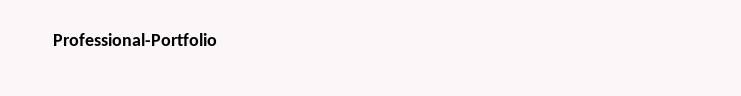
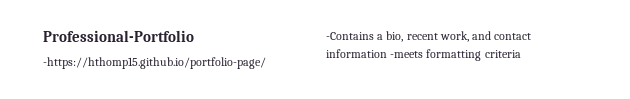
+ -https://hthomp15.github.io/portfolio-page/ -Contains a bio, recent work, and contact information -meets formatting criteria

